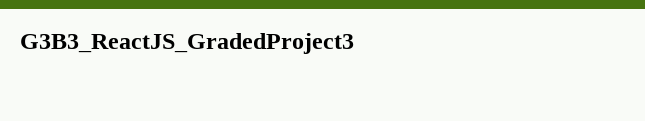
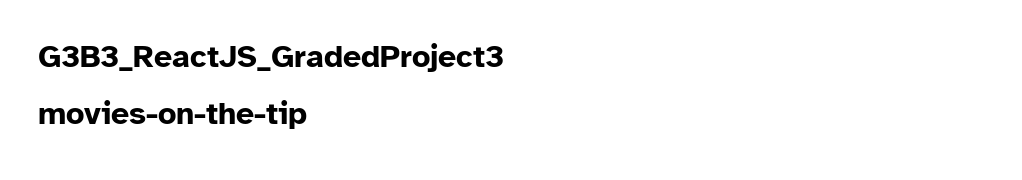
+ movies-on-the-tip

